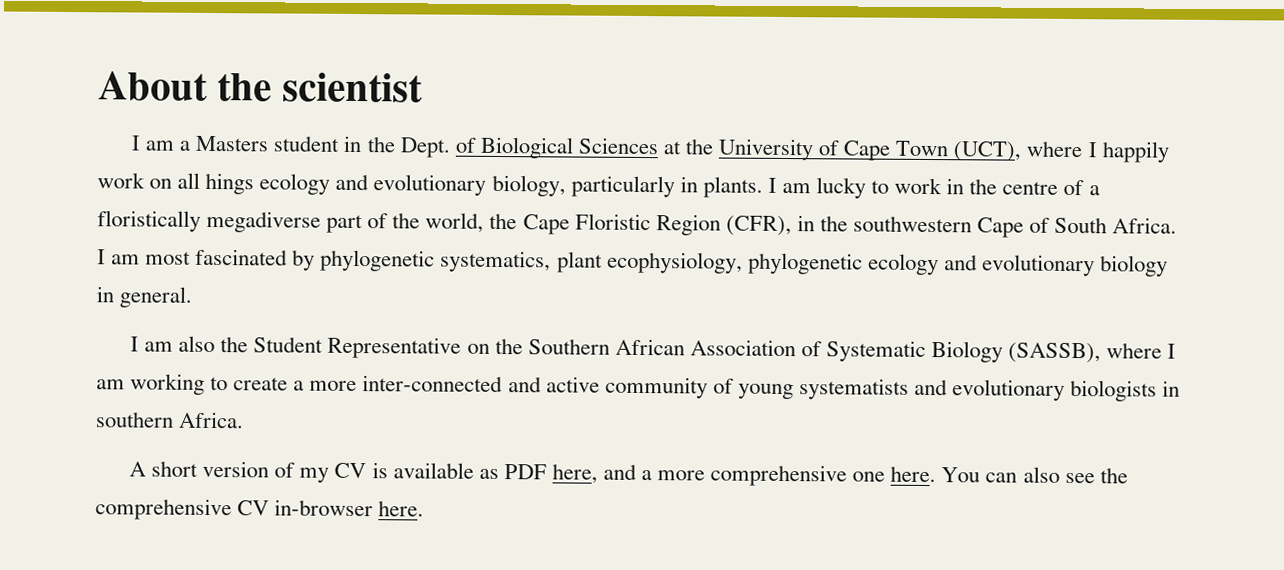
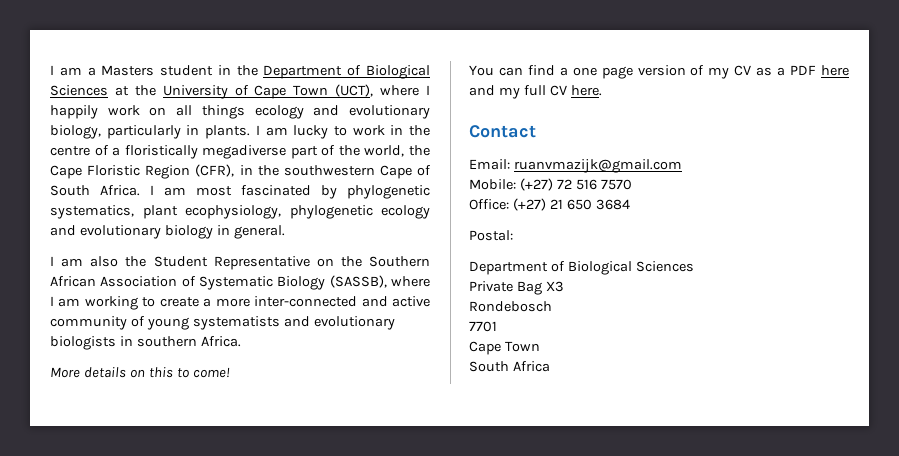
- About the scientist
- I am a Masters student in the Dept. of Biological Sciences at the University of Cape Town (UCT), where I happily work on all hings ecology and evolutionary biology, particularly in plants.
+ I am a Masters student in the Department of Biological Sciences at the University of Cape Town (UCT), where I happily work on all things ecology and evolutionary biology, particularly in plants.
- A short version of my CV is available as PDF here, and a more comprehensive one here. You can also see the comprehensive CV in-browser here.
+ More details on this to come!
+ You can find a one page version of my CV as a PDF here and my full CV here.
+ Contact
+ Email: ruanvmazijk@gmail.com
+ Mobile: (+27) 72 516 7570
+ Office: (+27) 21 650 3684
+ Postal:
+ Department of Biological Sciences
+ Private Bag X3
+ Rondebosch
+ 7701
+ Cape Town
+ South Africa

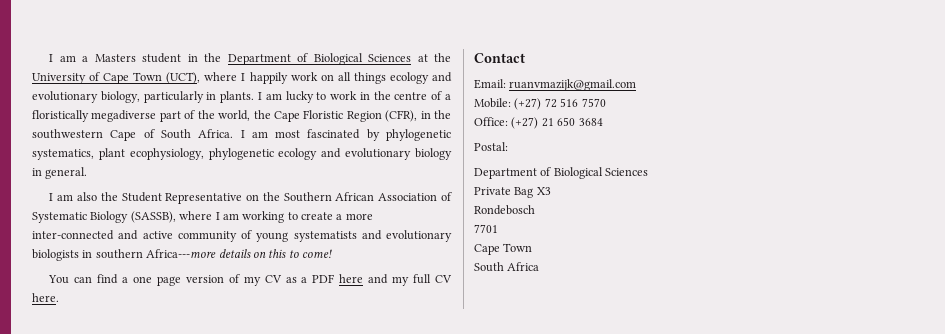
- I am also the Student Representative on the Southern African Association of Systematic Biology (SASSB), where I am working to create a more inter-connected and active community of young systematists and evolutionary biologists in southern Africa.
- More details on this to come!
+ I am also the Student Representative on the Southern African Association of Systematic Biology (SASSB), where I am working to create a more inter-connected and active community of young systematists and evolutionary biologists in southern Africa---more details on this to come!

